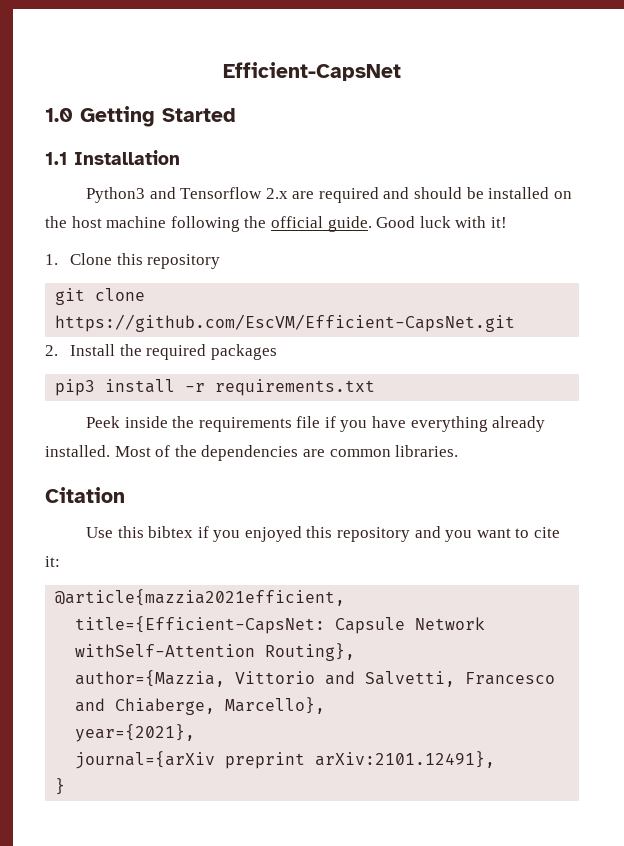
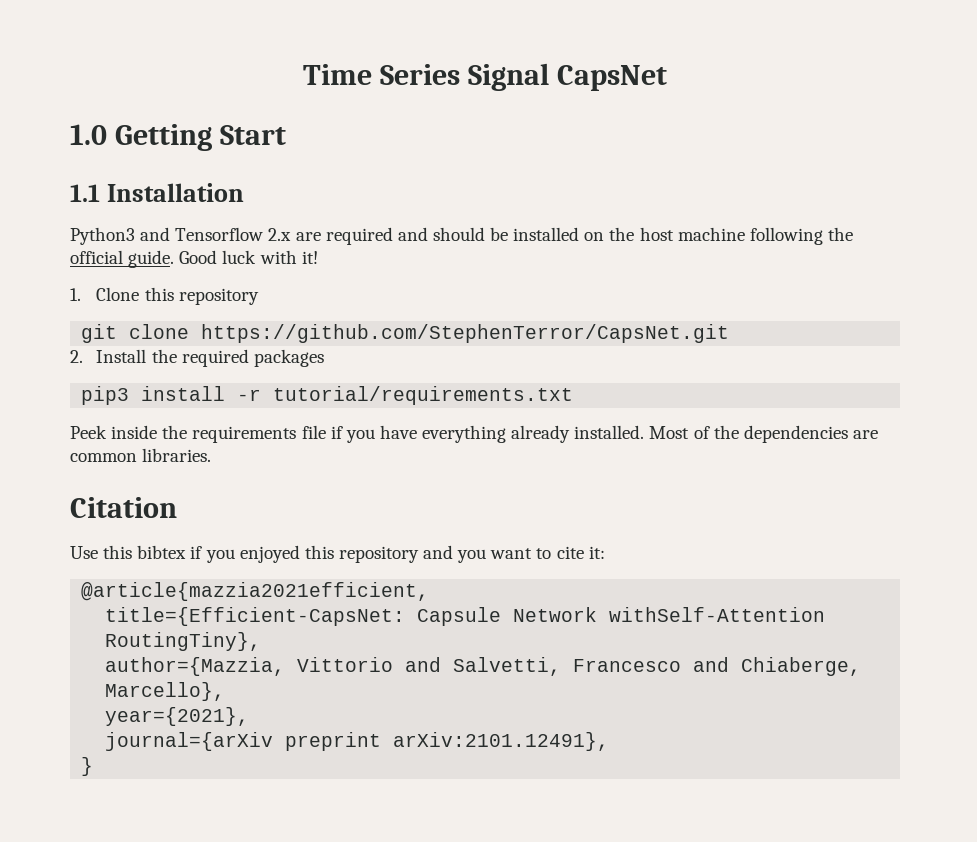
- Efficient-CapsNet
+ Time Series Signal CapsNet
- 1.0 Getting Started
+ 1.0 Getting Start
- git clone https://github.com/EscVM/Efficient-CapsNet.git
+ git clone https://github.com/StephenTerror/CapsNet.git
- pip3 install -r requirements.txt
+ pip3 install -r tutorial/requirements.txt
- title={Efficient-CapsNet: Capsule Network withSelf-Attention Routing},
+ title={Efficient-CapsNet: Capsule Network withSelf-Attention RoutingTiny},

